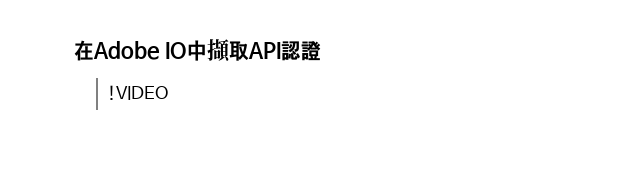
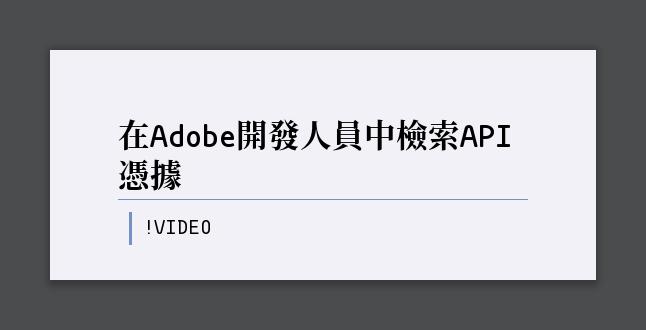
- 在Adobe IO中擷取API認證
+ 在Adobe開發人員中檢索API憑據

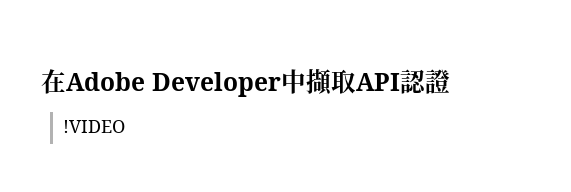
- 在Adobe開發人員中檢索API憑據
+ 在Adobe Developer中擷取API認證

